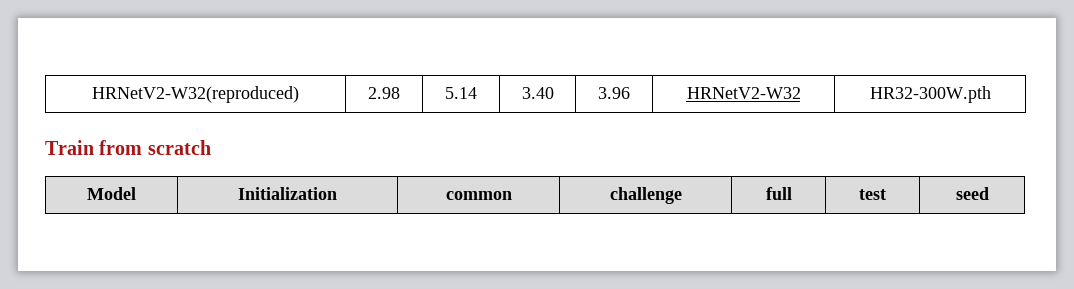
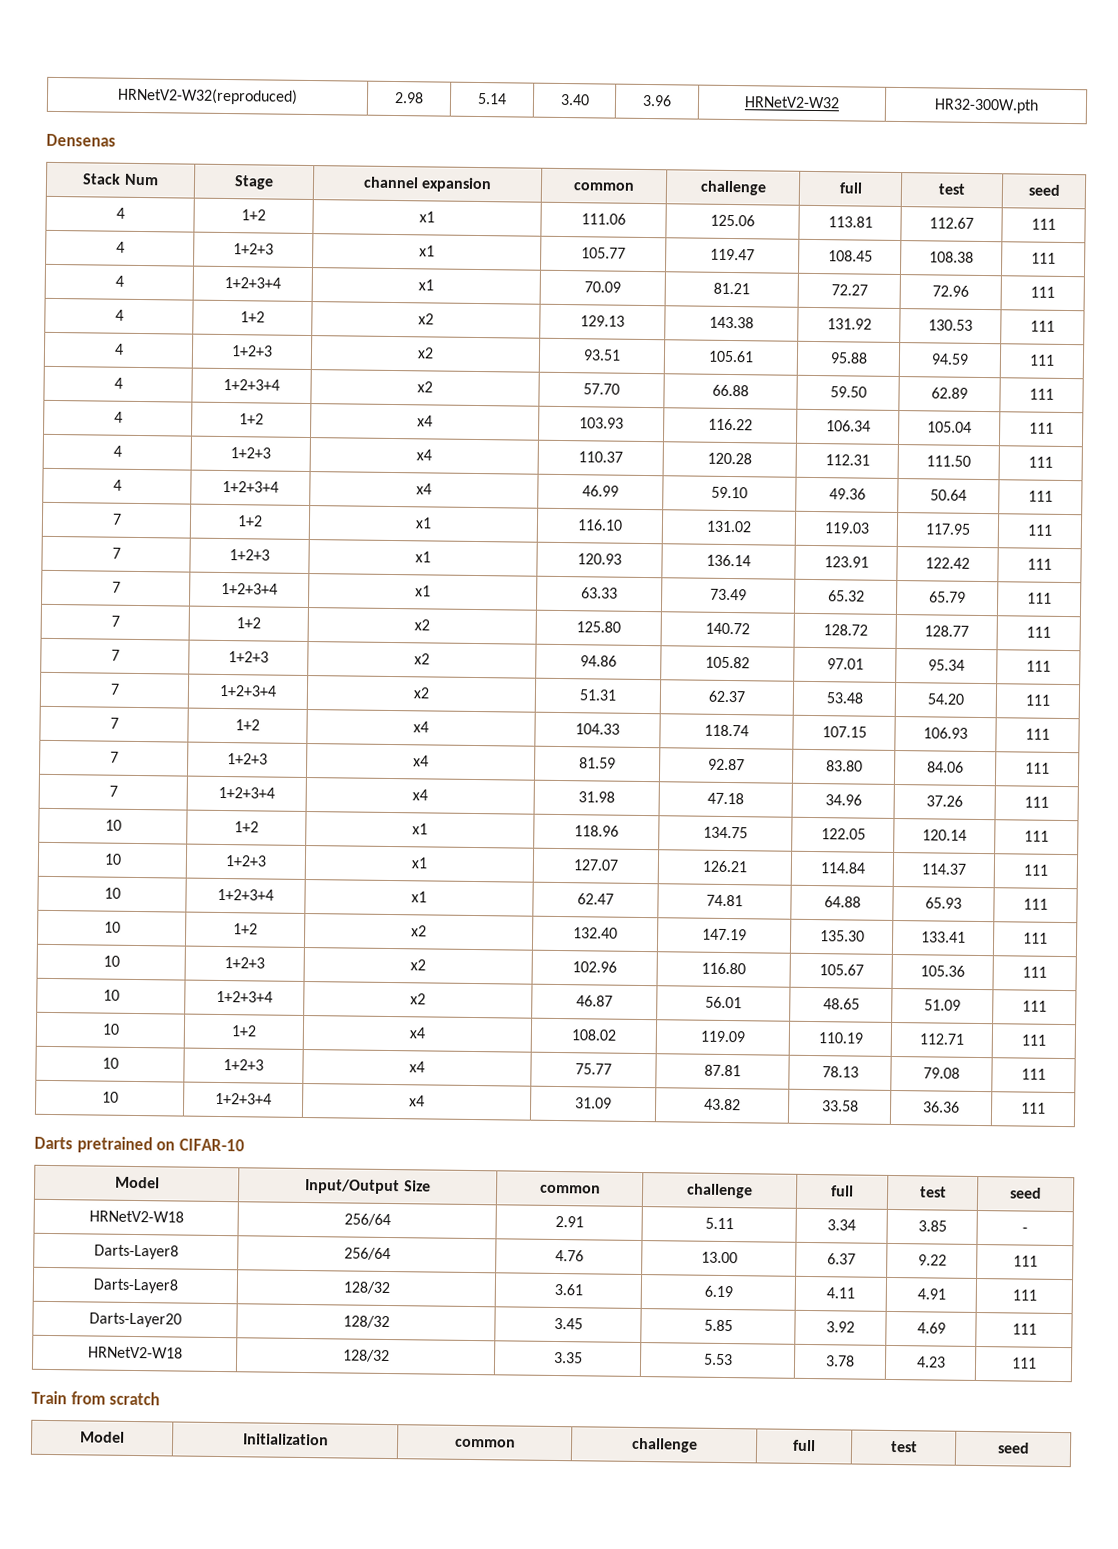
+ Densenas
+ Stack Num | Stage | channel expansion | common | challenge | full | test | seed
+ 4 | 1+2 | x1 | 111.06 | 125.06 | 113.81 | 112.67 | 111
+ 4 | 1+2+3 | x1 | 105.77 | 119.47 | 108.45 | 108.38 | 111
+ 4 | 1+2+3+4 | x1 | 70.09 | 81.21 | 72.27 | 72.96 | 111
+ 4 | 1+2 | x2 | 129.13 | 143.38 | 131.92 | 130.53 | 111
+ 4 | 1+2+3 | x2 | 93.51 | 105.61 | 95.88 | 94.59 | 111
+ 4 | 1+2+3+4 | x2 | 57.70 | 66.88 | 59.50 | 62.89 | 111
+ 4 | 1+2 | x4 | 103.93 | 116.22 | 106.34 | 105.04 | 111
+ 4 | 1+2+3 | x4 | 110.37 | 120.28 | 112.31 | 111.50 | 111
+ 4 | 1+2+3+4 | x4 | 46.99 | 59.10 | 49.36 | 50.64 | 111
+ 7 | 1+2 | x1 | 116.10 | 131.02 | 119.03 | 117.95 | 111
+ 7 | 1+2+3 | x1 | 120.93 | 136.14 | 123.91 | 122.42 | 111
+ 7 | 1+2+3+4 | x1 | 63.33 | 73.49 | 65.32 | 65.79 | 111
+ 7 | 1+2 | x2 | 125.80 | 140.72 | 128.72 | 128.77 | 111
+ 7 | 1+2+3 | x2 | 94.86 | 105.82 | 97.01 | 95.34 | 111
+ 7 | 1+2+3+4 | x2 | 51.31 | 62.37 | 53.48 | 54.20 | 111
+ 7 | 1+2 | x4 | 104.33 | 118.74 | 107.15 | 106.93 | 111
+ 7 | 1+2+3 | x4 | 81.59 | 92.87 | 83.80 | 84.06 | 111
+ 7 | 1+2+3+4 | x4 | 31.98 | 47.18 | 34.96 | 37.26 | 111
+ 10 | 1+2 | x1 | 118.96 | 134.75 | 122.05 | 120.14 | 111
+ 10 | 1+2+3 | x1 | 127.07 | 126.21 | 114.84 | 114.37 | 111
+ 10 | 1+2+3+4 | x1 | 62.47 | 74.81 | 64.88 | 65.93 | 111
+ 10 | 1+2 | x2 | 132.40 | 147.19 | 135.30 | 133.41 | 111
+ 10 | 1+2+3 | x2 | 102.96 | 116.80 | 105.67 | 105.36 | 111
+ 10 | 1+2+3+4 | x2 | 46.87 | 56.01 | 48.65 | 51.09 | 111
+ 10 | 1+2 | x4 | 108.02 | 119.09 | 110.19 | 112.71 | 111
+ 10 | 1+2+3 | x4 | 75.77 | 87.81 | 78.13 | 79.08 | 111
+ 10 | 1+2+3+4 | x4 | 31.09 | 43.82 | 33.58 | 36.36 | 111
+ Darts pretrained on CIFAR-10
+ Model | Input/Output Size | common | challenge | full | test | seed
+ HRNetV2-W18 | 256/64 | 2.91 | 5.11 | 3.34 | 3.85 | -
+ Darts-Layer8 | 256/64 | 4.76 | 13.00 | 6.37 | 9.22 | 111
+ Darts-Layer8 | 128/32 | 3.61 | 6.19 | 4.11 | 4.91 | 111
+ Darts-Layer20 | 128/32 | 3.45 | 5.85 | 3.92 | 4.69 | 111
+ HRNetV2-W18 | 128/32 | 3.35 | 5.53 | 3.78 | 4.23 | 111

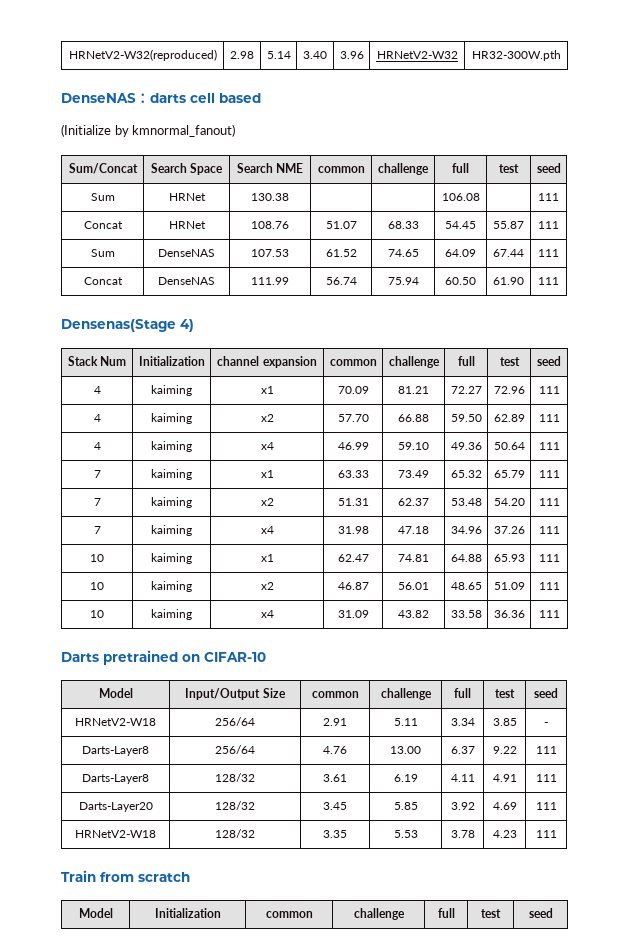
- Densenas
+ DenseNAS：darts cell based
+ (Initialize by kmnormal_fanout)
+ Sum/Concat | Search Space | Search NME | common | challenge | full | test | seed
+ Sum | HRNet | 130.38 | | | 106.08 | | 111
+ Concat | HRNet | 108.76 | 51.07 | 68.33 | 54.45 | 55.87 | 111
+ Sum | DenseNAS | 107.53 | 61.52 | 74.65 | 64.09 | 67.44 | 111
+ Concat | DenseNAS | 111.99 | 56.74 | 75.94 | 60.50 | 61.90 | 111
+ Densenas(Stage 4)
- Stack Num | Stage | channel expansion | common | challenge | full | test | seed
+ Stack Num | Initialization | channel expansion | common | challenge | full | test | seed
- 4 | 1+2 | x1 | 111.06 | 125.06 | 113.81 | 112.67 | 111
- 4 | 1+2+3 | x1 | 105.77 | 119.47 | 108.45 | 108.38 | 111
- 4 | 1+2+3+4 | x1 | 70.09 | 81.21 | 72.27 | 72.96 | 111
+ 4 | kaiming | x1 | 70.09 | 81.21 | 72.27 | 72.96 | 111
- 4 | 1+2 | x2 | 129.13 | 143.38 | 131.92 | 130.53 | 111
- 4 | 1+2+3 | x2 | 93.51 | 105.61 | 95.88 | 94.59 | 111
- 4 | 1+2+3+4 | x2 | 57.70 | 66.88 | 59.50 | 62.89 | 111
+ 4 | kaiming | x2 | 57.70 | 66.88 | 59.50 | 62.89 | 111
- 4 | 1+2 | x4 | 103.93 | 116.22 | 106.34 | 105.04 | 111
- 4 | 1+2+3 | x4 | 110.37 | 120.28 | 112.31 | 111.50 | 111
- 4 | 1+2+3+4 | x4 | 46.99 | 59.10 | 49.36 | 50.64 | 111
+ 4 | kaiming | x4 | 46.99 | 59.10 | 49.36 | 50.64 | 111
- 7 | 1+2 | x1 | 116.10 | 131.02 | 119.03 | 117.95 | 111
- 7 | 1+2+3 | x1 | 120.93 | 136.14 | 123.91 | 122.42 | 111
- 7 | 1+2+3+4 | x1 | 63.33 | 73.49 | 65.32 | 65.79 | 111
+ 7 | kaiming | x1 | 63.33 | 73.49 | 65.32 | 65.79 | 111
- 7 | 1+2 | x2 | 125.80 | 140.72 | 128.72 | 128.77 | 111
- 7 | 1+2+3 | x2 | 94.86 | 105.82 | 97.01 | 95.34 | 111
- 7 | 1+2+3+4 | x2 | 51.31 | 62.37 | 53.48 | 54.20 | 111
+ 7 | kaiming | x2 | 51.31 | 62.37 | 53.48 | 54.20 | 111
- 7 | 1+2 | x4 | 104.33 | 118.74 | 107.15 | 106.93 | 111
- 7 | 1+2+3 | x4 | 81.59 | 92.87 | 83.80 | 84.06 | 111
- 7 | 1+2+3+4 | x4 | 31.98 | 47.18 | 34.96 | 37.26 | 111
+ 7 | kaiming | x4 | 31.98 | 47.18 | 34.96 | 37.26 | 111
- 10 | 1+2 | x1 | 118.96 | 134.75 | 122.05 | 120.14 | 111
- 10 | 1+2+3 | x1 | 127.07 | 126.21 | 114.84 | 114.37 | 111
- 10 | 1+2+3+4 | x1 | 62.47 | 74.81 | 64.88 | 65.93 | 111
+ 10 | kaiming | x1 | 62.47 | 74.81 | 64.88 | 65.93 | 111
- 10 | 1+2 | x2 | 132.40 | 147.19 | 135.30 | 133.41 | 111
- 10 | 1+2+3 | x2 | 102.96 | 116.80 | 105.67 | 105.36 | 111
- 10 | 1+2+3+4 | x2 | 46.87 | 56.01 | 48.65 | 51.09 | 111
+ 10 | kaiming | x2 | 46.87 | 56.01 | 48.65 | 51.09 | 111
- 10 | 1+2 | x4 | 108.02 | 119.09 | 110.19 | 112.71 | 111
- 10 | 1+2+3 | x4 | 75.77 | 87.81 | 78.13 | 79.08 | 111
- 10 | 1+2+3+4 | x4 | 31.09 | 43.82 | 33.58 | 36.36 | 111
+ 10 | kaiming | x4 | 31.09 | 43.82 | 33.58 | 36.36 | 111

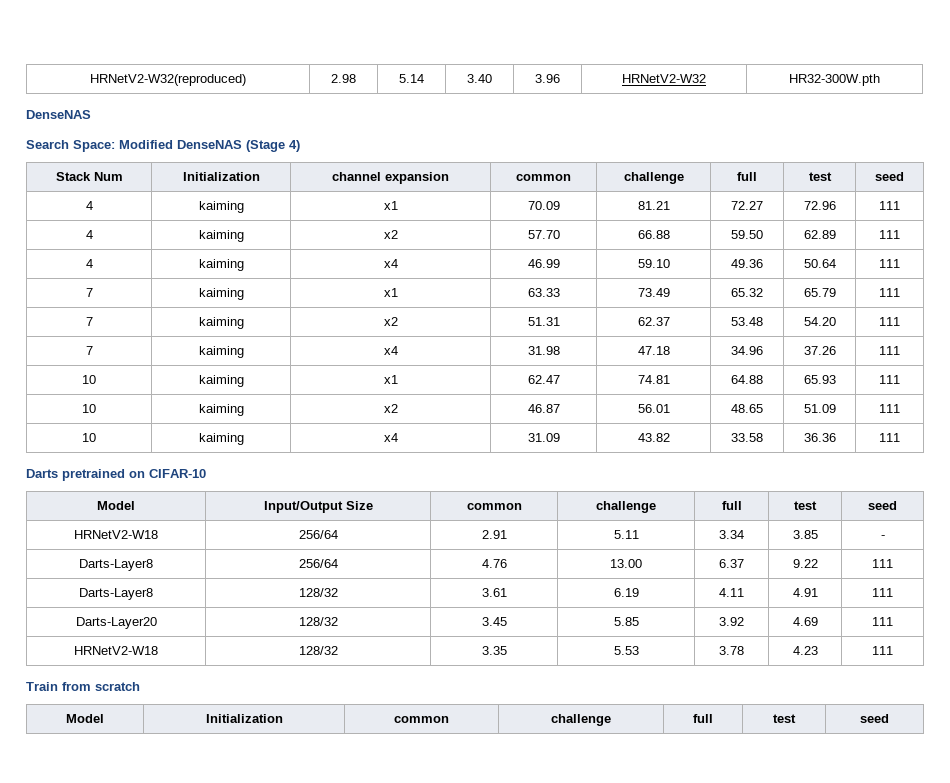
  HRNetV2-W32(reproduced) | 2.98 | 5.14 | 3.40 | 3.96 | HRNetV2-W32 | HR32-300W.pth
- DenseNAS：darts cell based
- (Initialize by kmnormal_fanout)
- Sum/Concat | Search Space | Search NME | common | challenge | full | test | seed
- Sum | HRNet | 130.38 | | | 106.08 | | 111
- Concat | HRNet | 108.76 | 51.07 | 68.33 | 54.45 | 55.87 | 111
- Sum | DenseNAS | 107.53 | 61.52 | 74.65 | 64.09 | 67.44 | 111
- Concat | DenseNAS | 111.99 | 56.74 | 75.94 | 60.50 | 61.90 | 111
- Densenas(Stage 4)
+ DenseNAS
+ Search Space: Modified DenseNAS (Stage 4)

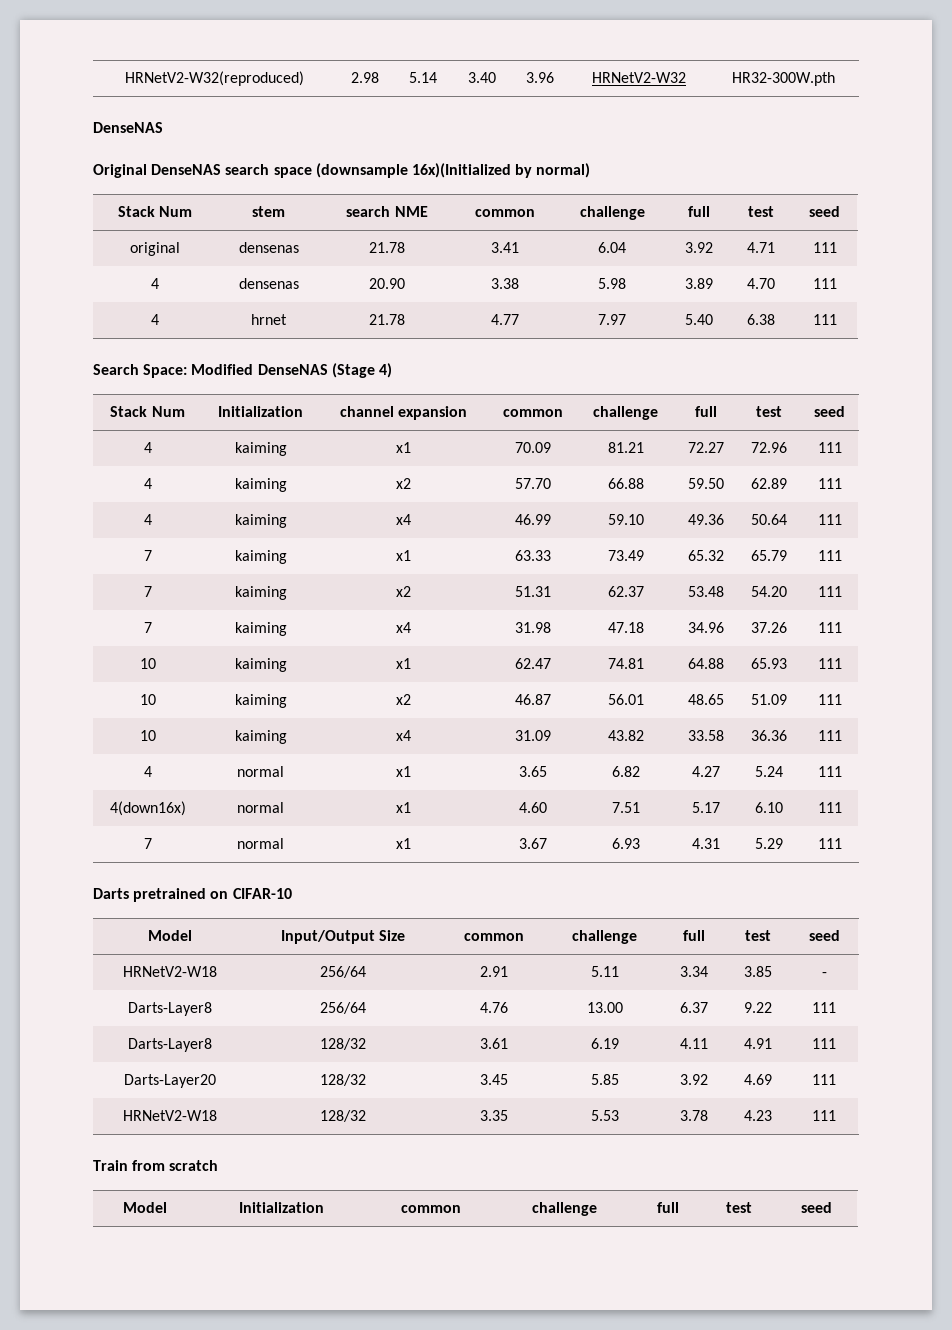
+ Original DenseNAS search space (downsample 16x)(Initialized by normal)
+ Stack Num | stem | search NME | common | challenge | full | test | seed
+ original | densenas | 21.78 | 3.41 | 6.04 | 3.92 | 4.71 | 111
+ 4 | densenas | 20.90 | 3.38 | 5.98 | 3.89 | 4.70 | 111
+ 4 | hrnet | 21.78 | 4.77 | 7.97 | 5.40 | 6.38 | 111
+ 4 | normal | x1 | 3.65 | 6.82 | 4.27 | 5.24 | 111
+ 4(down16x) | normal | x1 | 4.60 | 7.51 | 5.17 | 6.10 | 111
+ 7 | normal | x1 | 3.67 | 6.93 | 4.31 | 5.29 | 111

